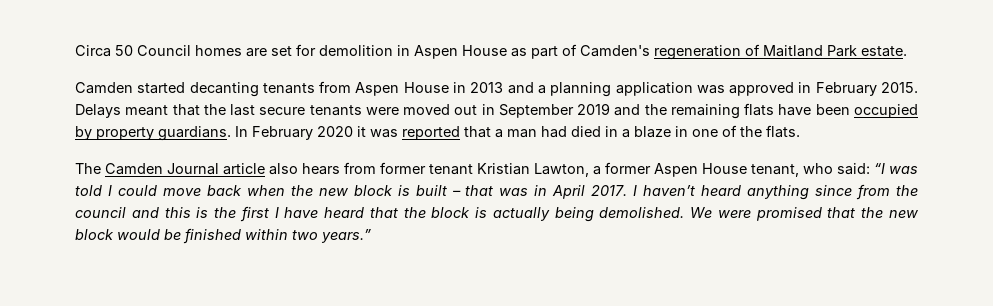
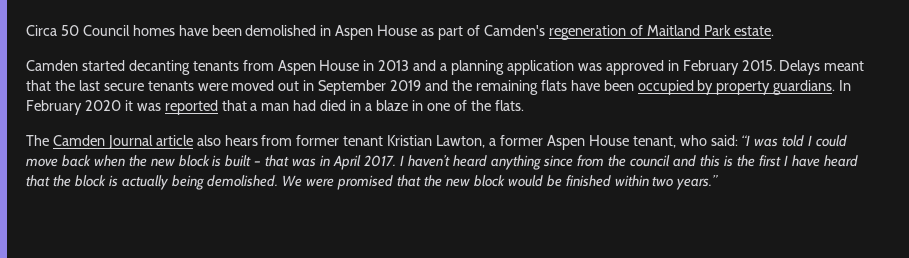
- Circa 50 Council homes are set for demolition in Aspen House as part of Camden's regeneration of Maitland Park estate.
+ Circa 50 Council homes have been demolished in Aspen House as part of Camden's regeneration of Maitland Park estate.

